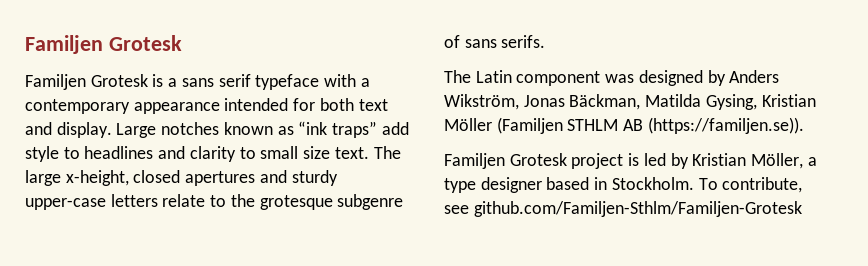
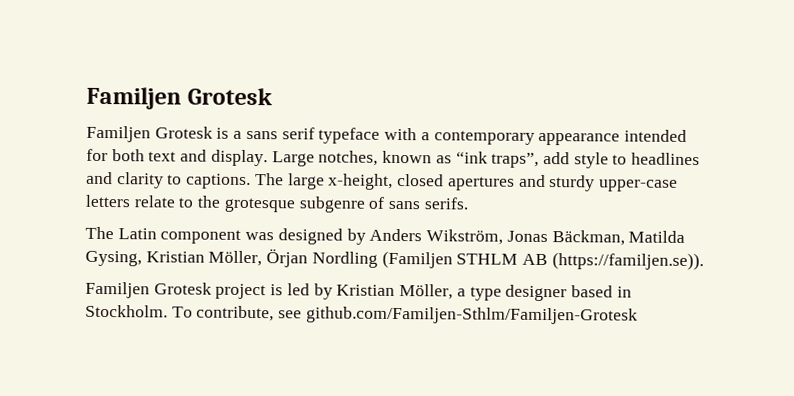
- Large notches known as “ink traps” add style to headlines and clarity to small size text.
+ Large notches, known as “ink traps”, add style to headlines and clarity to captions.
- The Latin component was designed by Anders Wikström, Jonas Bäckman, Matilda Gysing, Kristian Möller (Familjen STHLM AB (https://familjen.se)).
+ The Latin component was designed by Anders Wikström, Jonas Bäckman, Matilda Gysing, Kristian Möller, Örjan Nordling (Familjen STHLM AB (https://familjen.se)).

